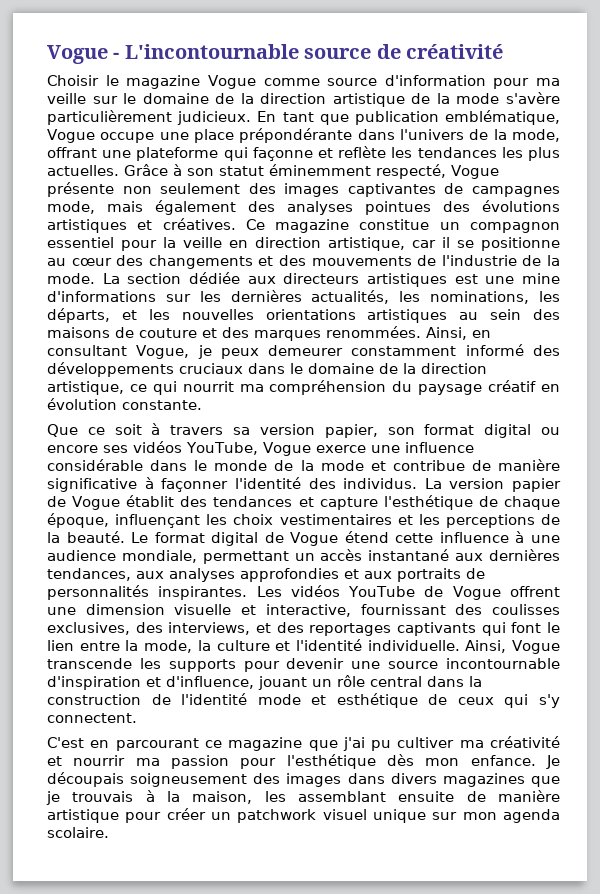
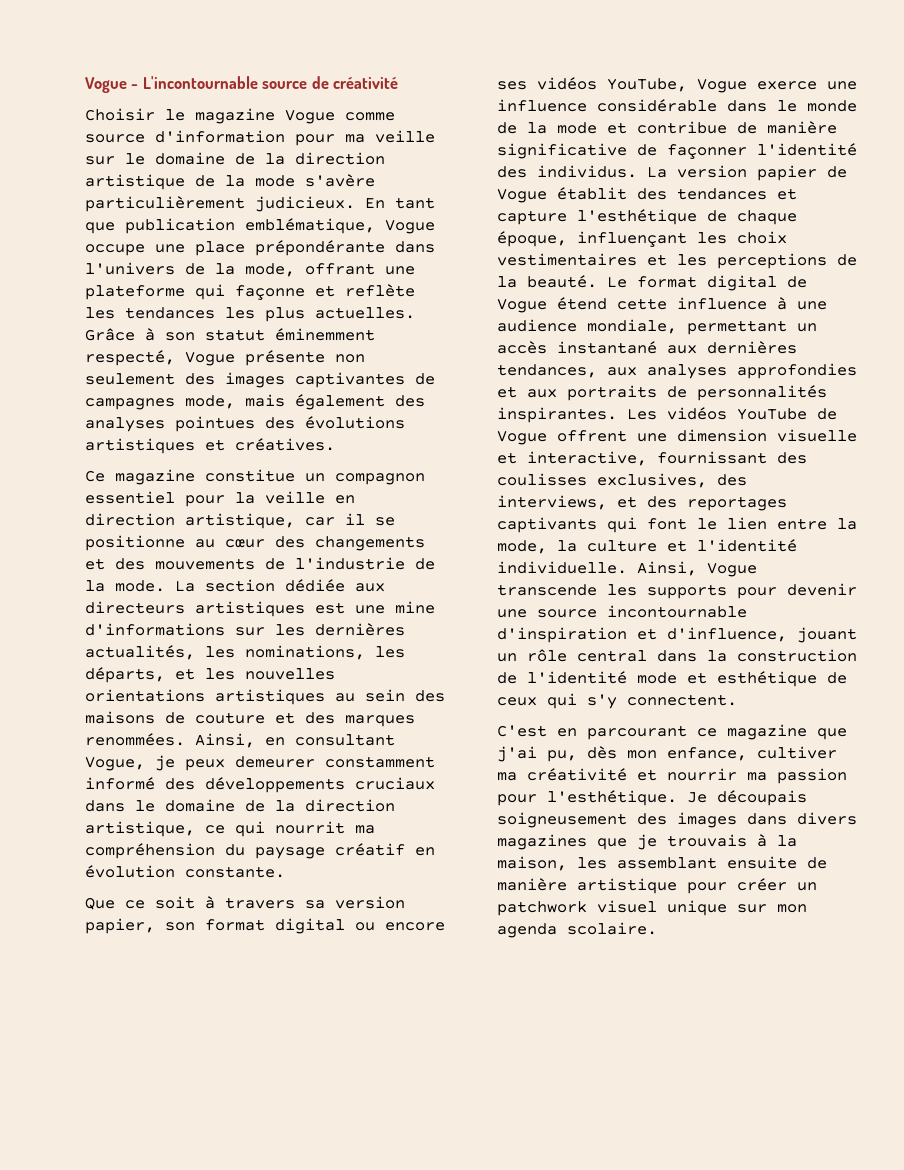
- Grâce à son statut éminemment respecté, Vogue présente non seulement des images captivantes de campagnes mode, mais également des analyses pointues des évolutions artistiques et créatives. Ce magazine constitue un compagnon essentiel pour la veille en direction artistique, car il se positionne au cœur des changements et des mouvements de l'industrie de la mode.
+ Grâce à son statut éminemment respecté, Vogue présente non seulement des images captivantes de campagnes mode, mais également des analyses pointues des évolutions artistiques et créatives.
+ Ce magazine constitue un compagnon essentiel pour la veille en direction artistique, car il se positionne au cœur des changements et des mouvements de l'industrie de la mode.
- Que ce soit à travers sa version papier, son format digital ou encore ses vidéos YouTube, Vogue exerce une influence considérable dans le monde de la mode et contribue de manière significative à façonner l'identité des individus.
+ Que ce soit à travers sa version papier, son format digital ou encore ses vidéos YouTube, Vogue exerce une influence considérable dans le monde de la mode et contribue de manière significative de façonner l'identité des individus.
- C'est en parcourant ce magazine que j'ai pu cultiver ma créativité et nourrir ma passion pour l'esthétique dès mon enfance.
+ C'est en parcourant ce magazine que j'ai pu, dès mon enfance, cultiver ma créativité et nourrir ma passion pour l'esthétique.

